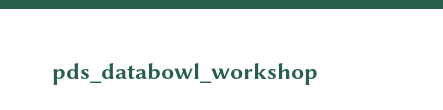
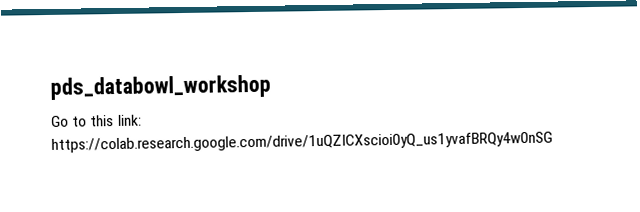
+ Go to this link: https://colab.research.google.com/drive/1uQZICXscioi0yQ_us1yvafBRQy4w0nSG

